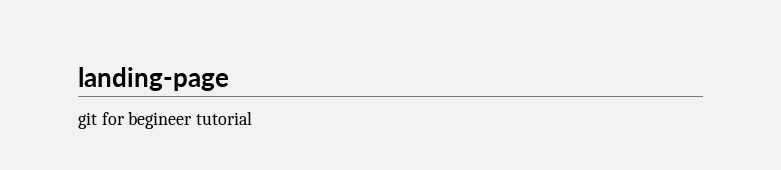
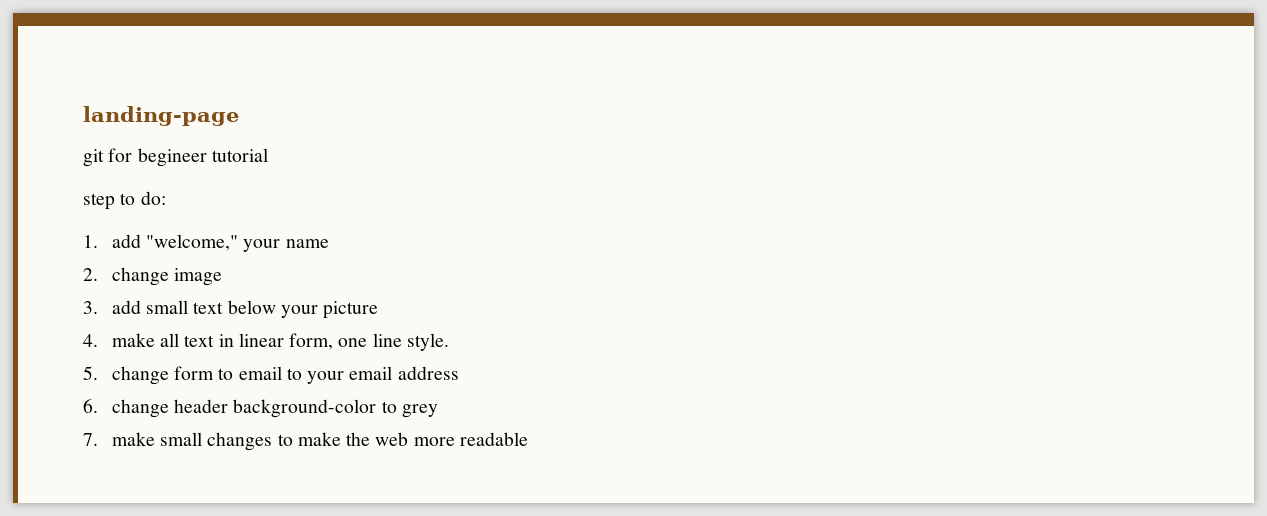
+ step to do:
+ 1. add "welcome," your name
+ 2. change image
+ 3. add small text below your picture
+ 4. make all text in linear form, one line style.
+ 5. change form to email to your email address
+ 6. change header background-color to grey
+ 7. make small changes to make the web more readable

